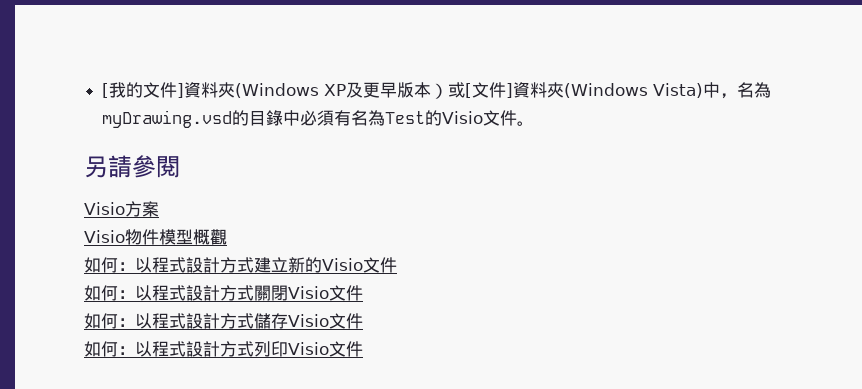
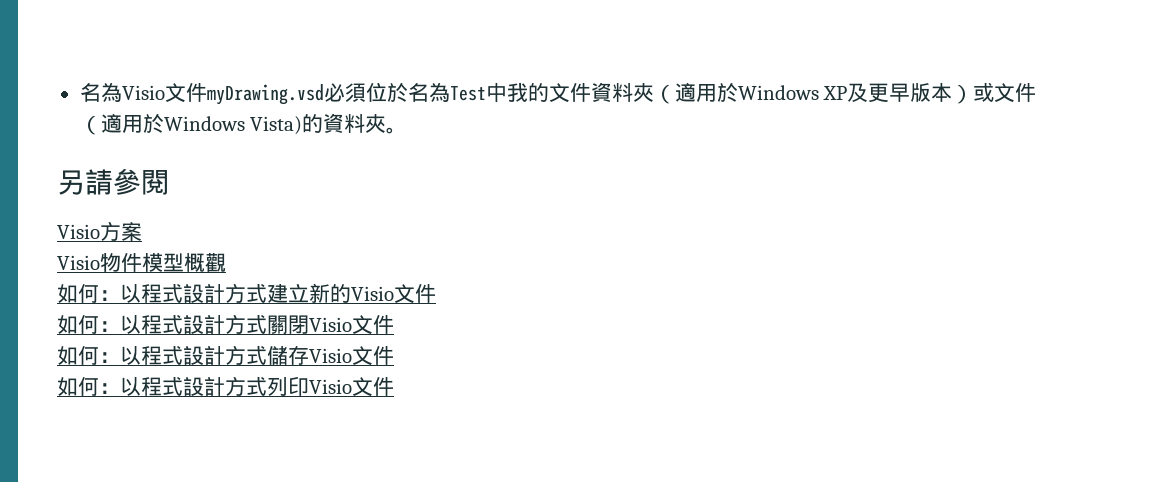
- [我的文件]資料夾(Windows XP及更早版本）或[文件]資料夾(Windows Vista)中，名為myDrawing.vsd的目錄中必須有名為Test的Visio文件。
+ 名為Visio文件myDrawing.vsd必須位於名為Test中我的文件資料夾（適用於Windows XP及更早版本）或文件（適用於Windows Vista)的資料夾。

